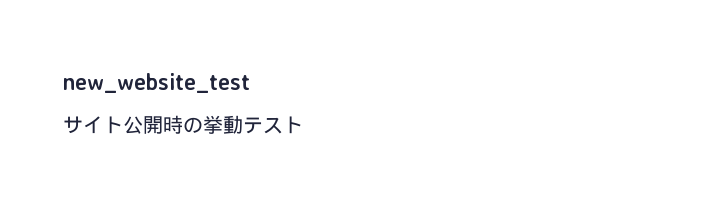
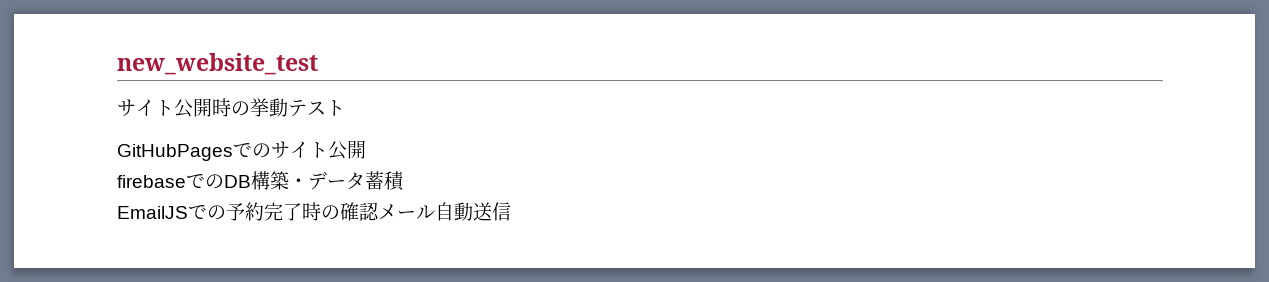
+ GitHubPagesでのサイト公開
+ firebaseでのDB構築・データ蓄積
+ EmailJSでの予約完了時の確認メール自動送信

